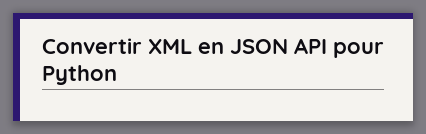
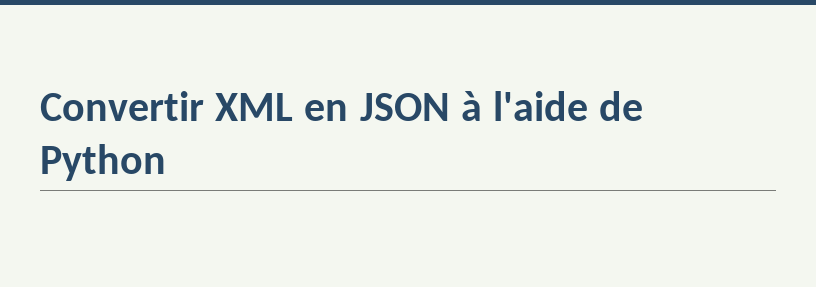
- Convertir XML en JSON API pour Python
+ Convertir XML en JSON à l'aide de Python

